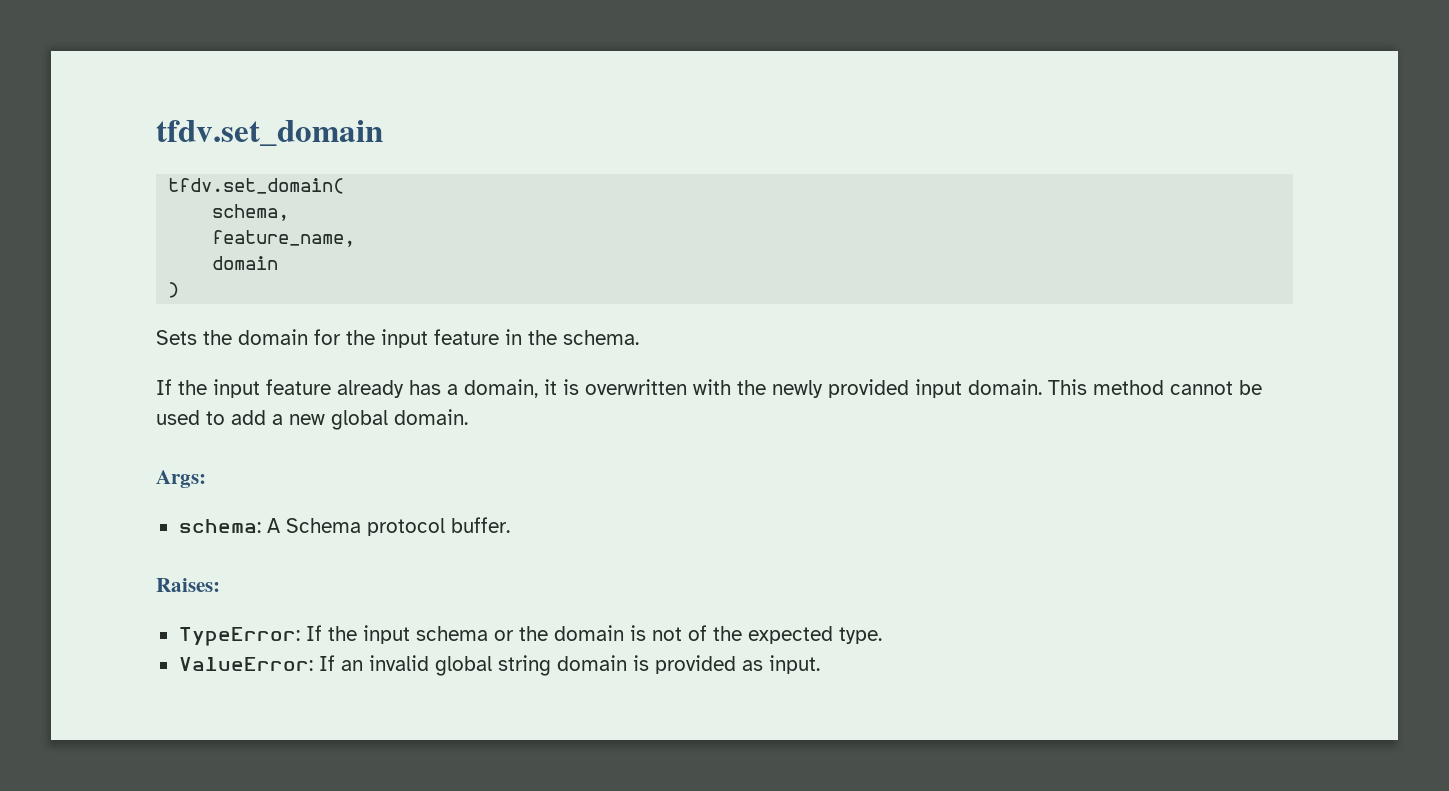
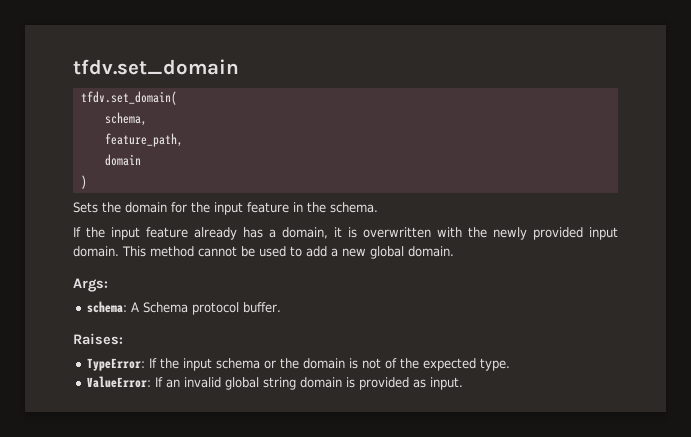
- feature_name,
+ feature_path,

